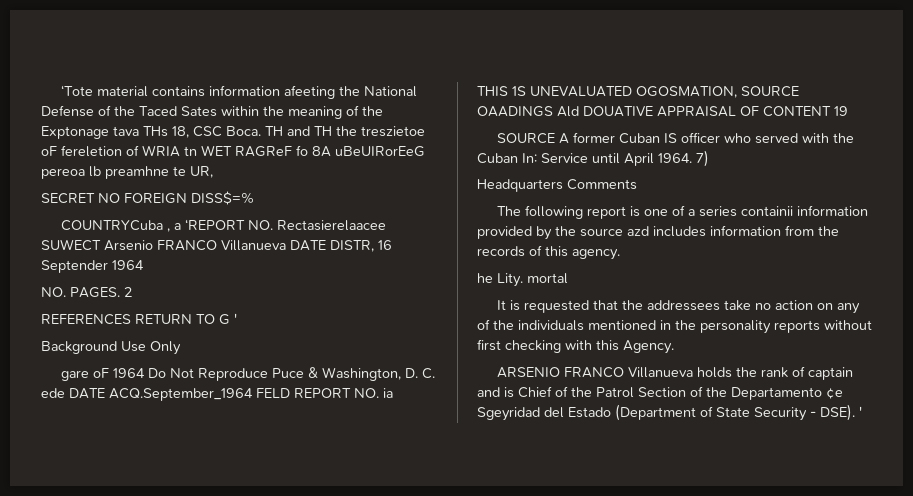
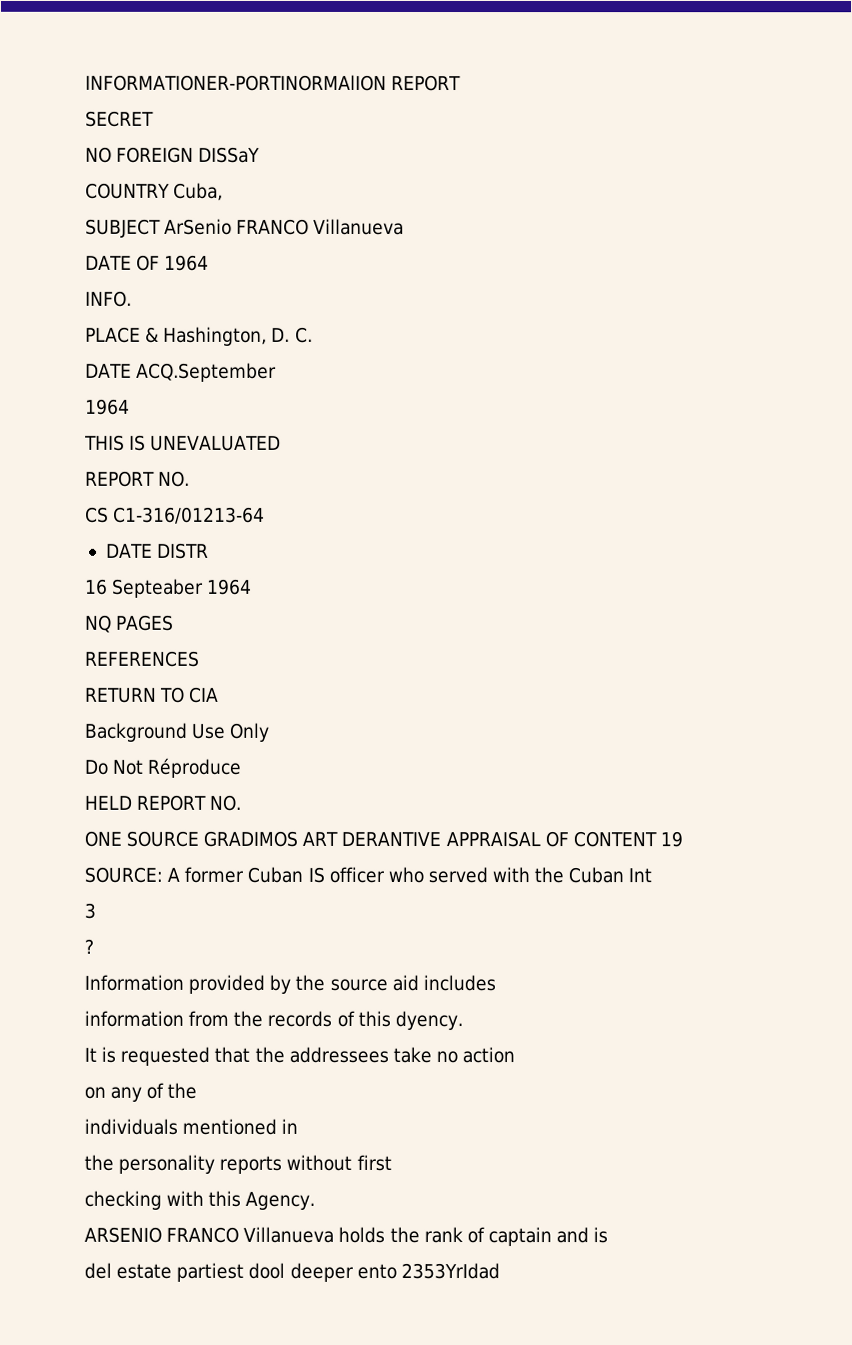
- ‘Tote material contains information afeeting the National Defense of the Taced Sates within the meaning of the Exptonage tava THs 18, CSC Boca. TH and TH the treszietoe oF fereletion of WRIA tn WET RAGReF fo 8A uBeUIRorEeG pereoa lb preamhne te UR,
+ INFORMATIONER-PORTINORMAlION REPORT
- SECRET NO FOREIGN DISS$=%
- COUNTRYCuba , a ‘REPORT NO. Rectasierelaacee SUWECT Arsenio FRANCO Villanueva DATE DISTR, 16 Septender 1964
- NO. PAGES. 2
+ SECRET
+ NO FOREIGN DISSaY
+ COUNTRY Cuba,
+ SUBJECT ArSenio FRANCO Villanueva
+ DATE OF 1964
+ INFO.
+ PLACE & Hashington, D. C.
+ DATE ACQ.September
+ 1964
+ THIS IS UNEVALUATED
+ REPORT NO.
+ CS C1-316/01213-64
+ DATE DISTR
+ 16 Septeaber 1964
+ NQ PAGES
- REFERENCES RETURN TO G '
+ REFERENCES
+ RETURN TO CIA
- gare oF 1964 Do Not Reproduce Puce & Washington, D. C. ede DATE ACQ.September_1964 FELD REPORT NO. ia
- THIS 1S UNEVALUATED OGOSMATION, SOURCE OAADINGS Ald DOUATIVE APPRAISAL OF CONTENT 19
+ Do Not Réproduce
+ HELD REPORT NO.
+ ONE SOURCE GRADIMOS ART DERANTIVE APPRAISAL OF CONTENT 19
- SOURCE A former Cuban IS officer who served with the Cuban In: Service until April 1964. 7)
- Headquarters Comments
- The following report is one of a series containii information provided by the source azd includes information from the records of this agency.
- he Lity. mortal
+ SOURCE: A former Cuban IS officer who served with the Cuban Int
+ 3
+ ?
+ Information provided by the source aid includes
+ information from the records of this dyency.
- It is requested that the addressees take no action on any of the individuals mentioned in the personality reports without first checking with this Agency.
+ It is requested that the addressees take no action
+ on any of the
+ individuals mentioned in
+ the personality reports without first
+ checking with this Agency.
- ARSENIO FRANCO Villanueva holds the rank of captain and is Chief of the Patrol Section of the Departamento ¢e Sgeyridad del Estado (Department of State Security - DSE). '
+ ARSENIO FRANCO Villanueva holds the rank of captain and is
+ del estate partiest dool deeper ento 2353YrIdad

